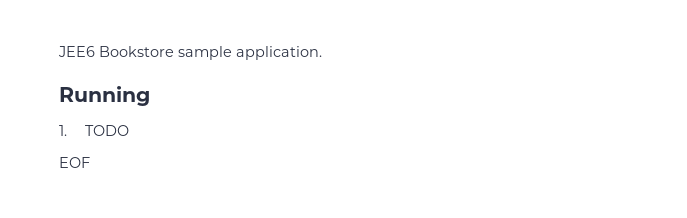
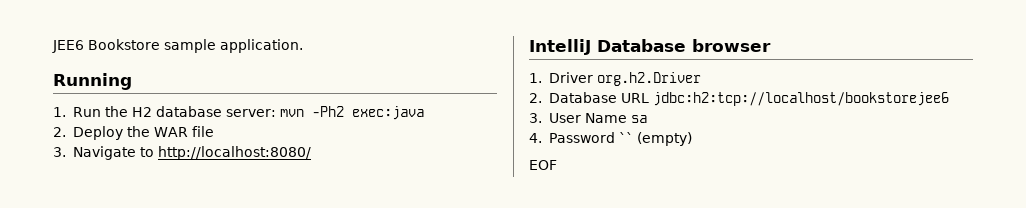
- 1. TODO
+ 1. Run the H2 database server: mvn -Ph2 exec:java
+ 2. Deploy the WAR file
+ 3. Navigate to http://localhost:8080/
+ IntelliJ Database browser
+ 1. Driver org.h2.Driver
+ 2. Database URL jdbc:h2:tcp://localhost/bookstorejee6
+ 3. User Name sa
+ 4. Password `` (empty)

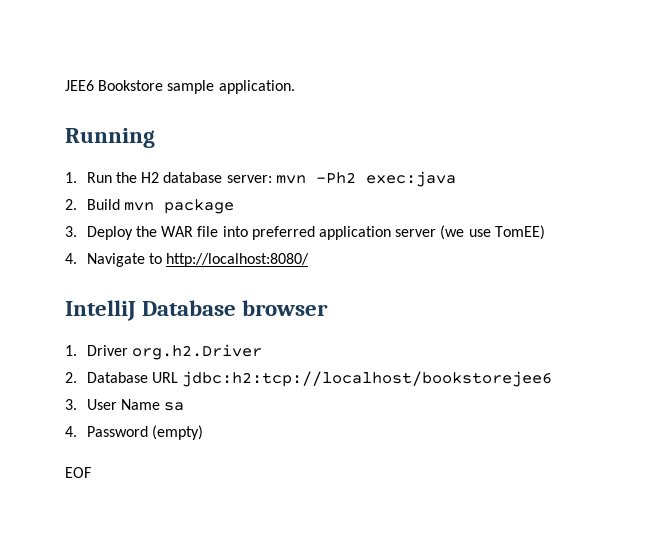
- 2. Deploy the WAR file
- 3. Navigate to http://localhost:8080/
+ 2. Build mvn package
+ 3. Deploy the WAR file into preferred application server (we use TomEE)
+ 4. Navigate to http://localhost:8080/
- 4. Password `` (empty)
+ 4. Password (empty)

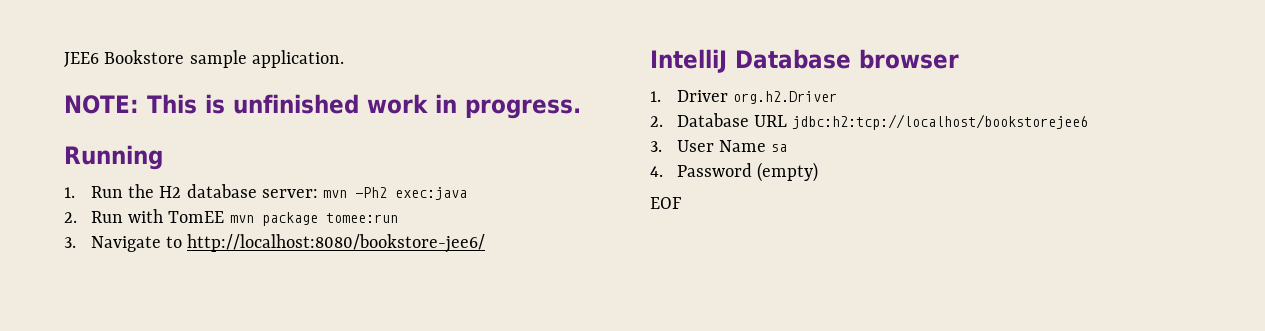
+ NOTE: This is unfinished work in progress.
- 2. Build mvn package
- 3. Deploy the WAR file into preferred application server (we use TomEE)
- 4. Navigate to http://localhost:8080/
+ 2. Run with TomEE mvn package tomee:run
+ 3. Navigate to http://localhost:8080/bookstore-jee6/

